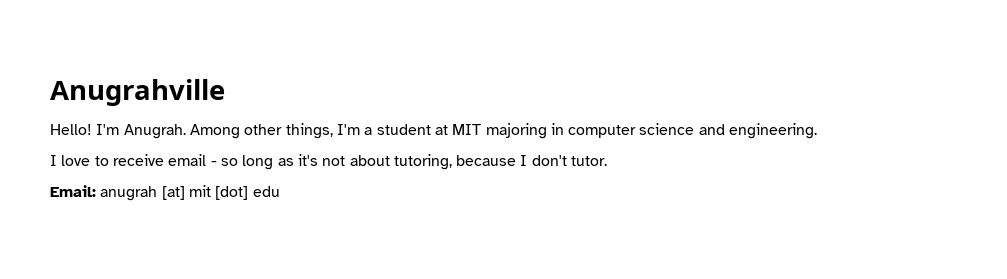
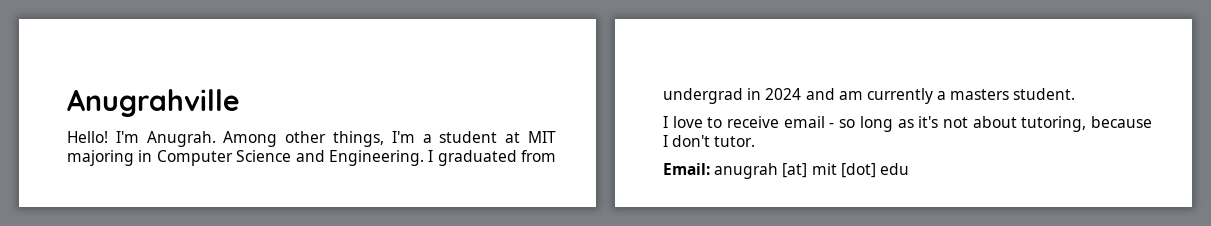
- Among other things, I'm a student at MIT majoring in computer science and engineering.
+ Among other things, I'm a student at MIT majoring in Computer Science and Engineering. I graduated from undergrad in 2024 and am currently a masters student.

